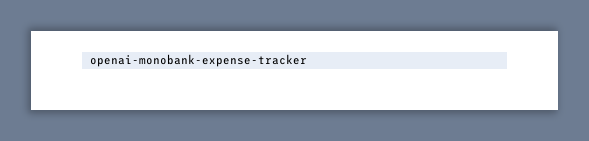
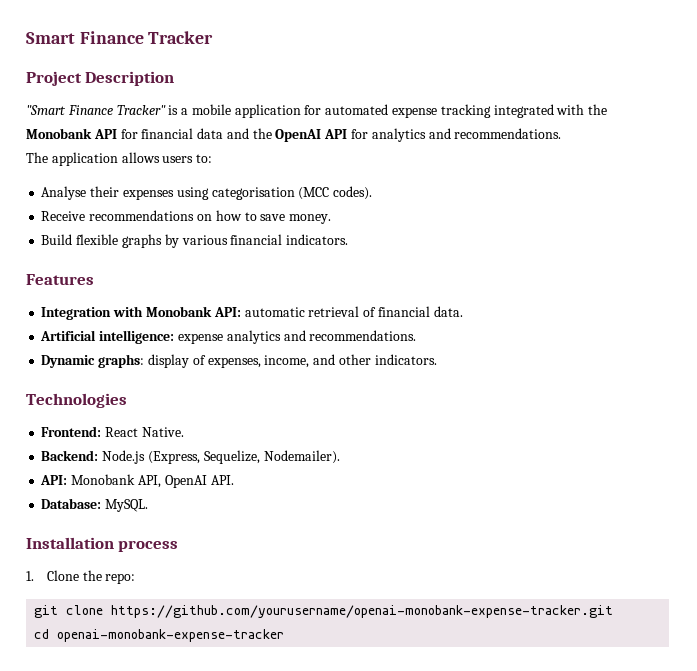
- openai-monobank-expense-tracker
+ Smart Finance Tracker
+ Project Description
+ "Smart Finance Tracker" is a mobile application for automated expense tracking integrated with the Monobank API for financial data and the OpenAI API for analytics and recommendations.
+ The application allows users to:
+ Analyse their expenses using categorisation (MCC codes).
+ Receive recommendations on how to save money.
+ Build flexible graphs by various financial indicators.
+ Features
+ Integration with Monobank API: automatic retrieval of financial data.
+ Artificial intelligence: expense analytics and recommendations.
+ Dynamic graphs: display of expenses, income, and other indicators.
+ Technologies
+ Frontend: React Native.
+ Backend: Node.js (Express, Sequelize, Nodemailer).
+ API: Monobank API, OpenAI API.
+ Database: MySQL.
+ Installation process
+ 1. Clone the repo:
+ git clone https://github.com/yourusername/openai-monobank-expense-tracker.git
+ cd openai-monobank-expense-tracker

